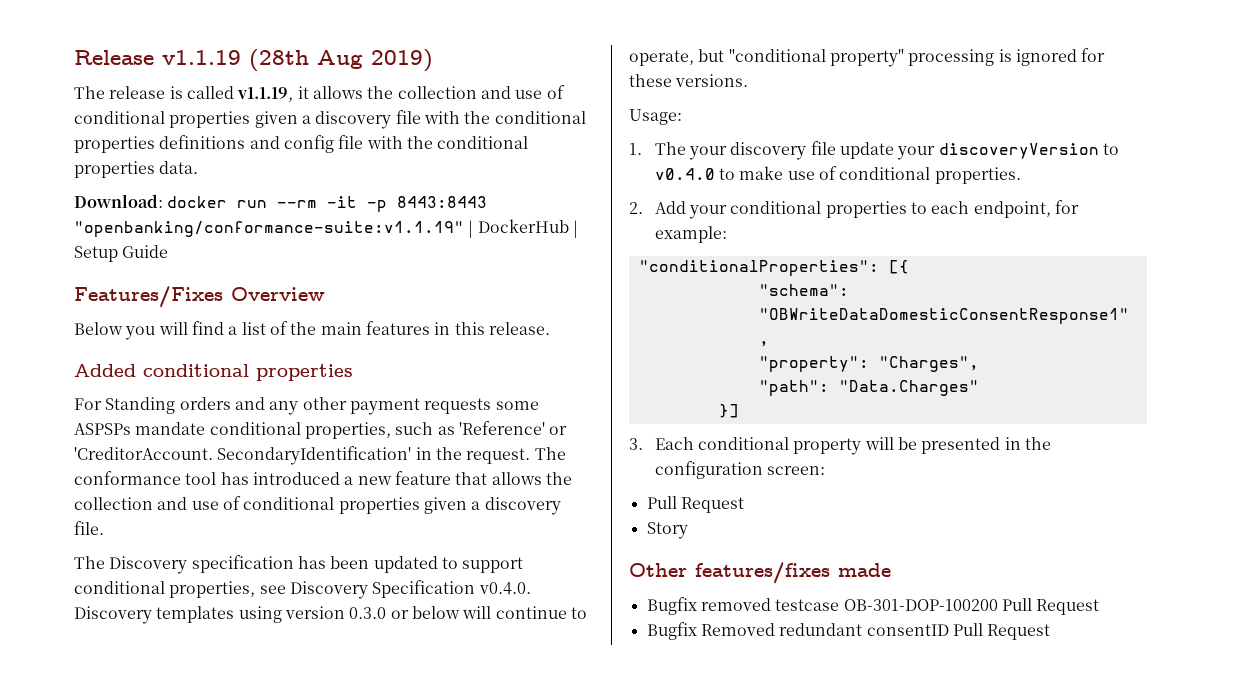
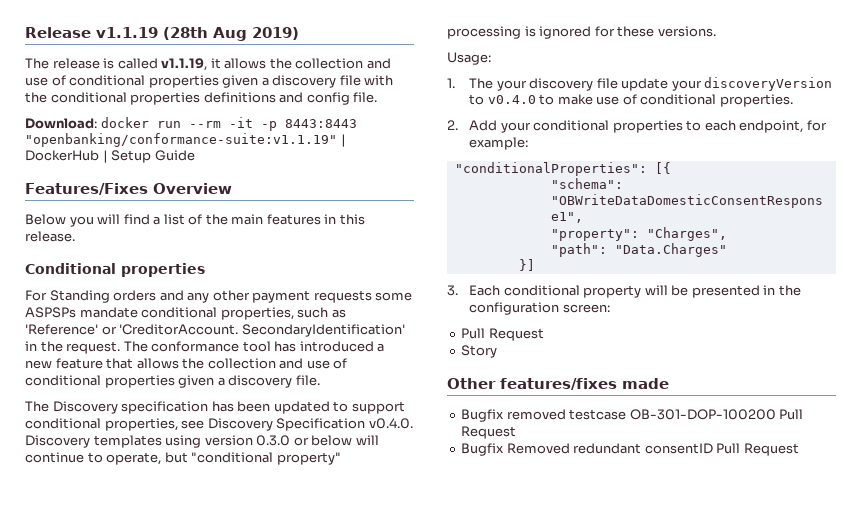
- The release is called v1.1.19, it allows the collection and use of conditional properties given a discovery file with the conditional properties definitions and config file with the conditional properties data.
+ The release is called v1.1.19, it allows the collection and use of conditional properties given a discovery file with the conditional properties definitions and config file.
- Added conditional properties
+ Conditional properties

